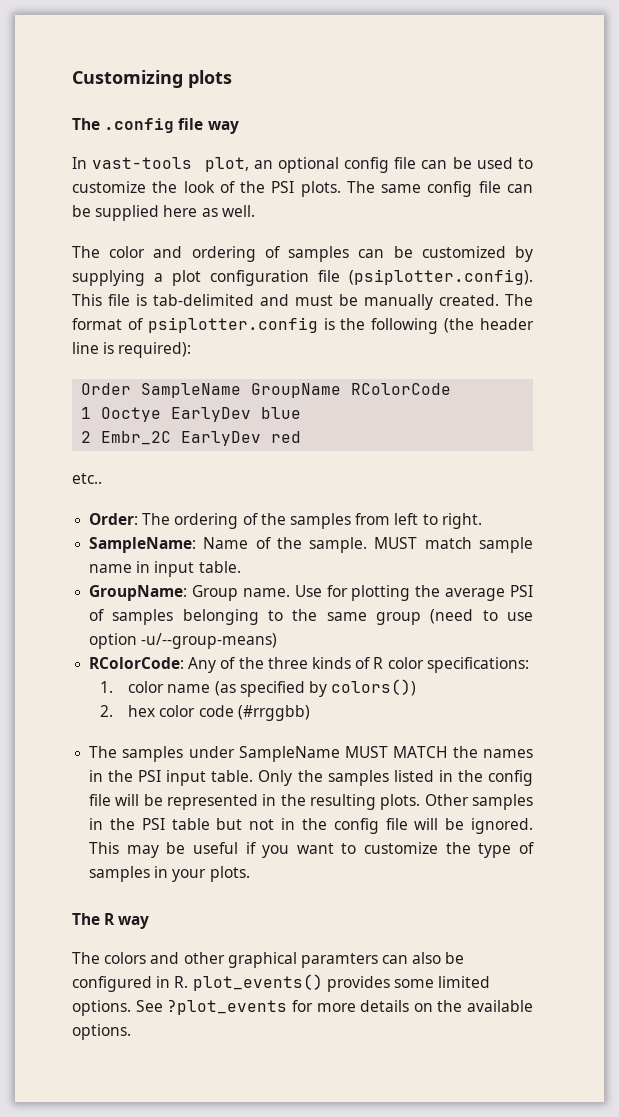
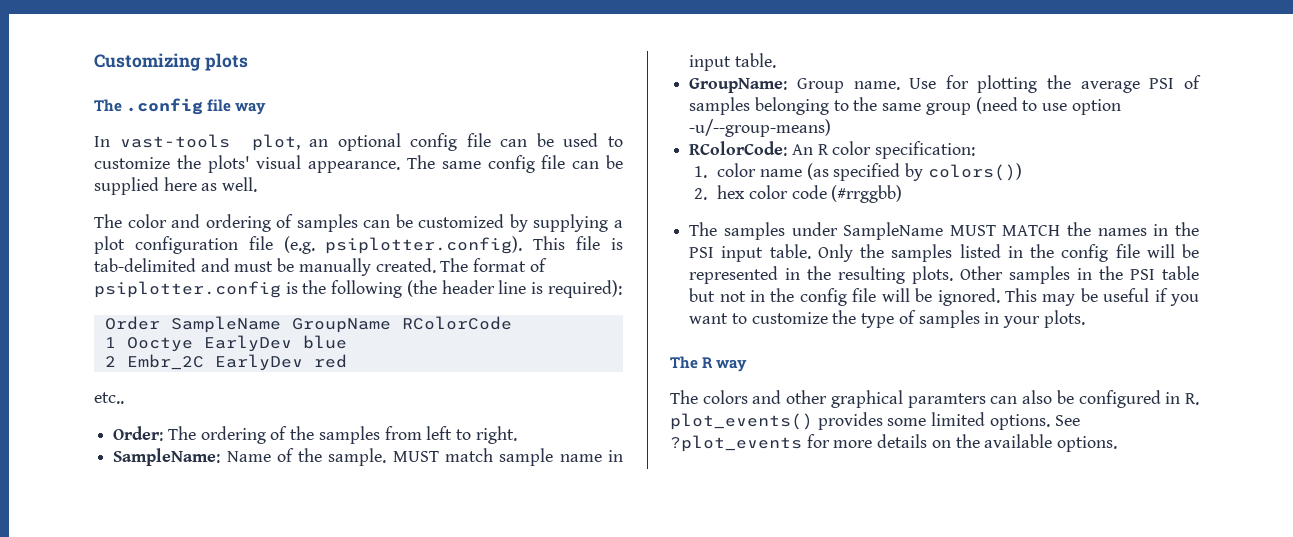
- In vast-tools plot, an optional config file can be used to customize the look of the PSI plots.
+ In vast-tools plot, an optional config file can be used to customize the plots' visual appearance.
- The color and ordering of samples can be customized by supplying a plot configuration file (psiplotter.config). This file is tab-delimited and must be manually created.
+ The color and ordering of samples can be customized by supplying a plot configuration file (e.g. psiplotter.config). This file is tab-delimited and must be manually created.
- RColorCode: Any of the three kinds of R color specifications:
+ RColorCode: An R color specification:

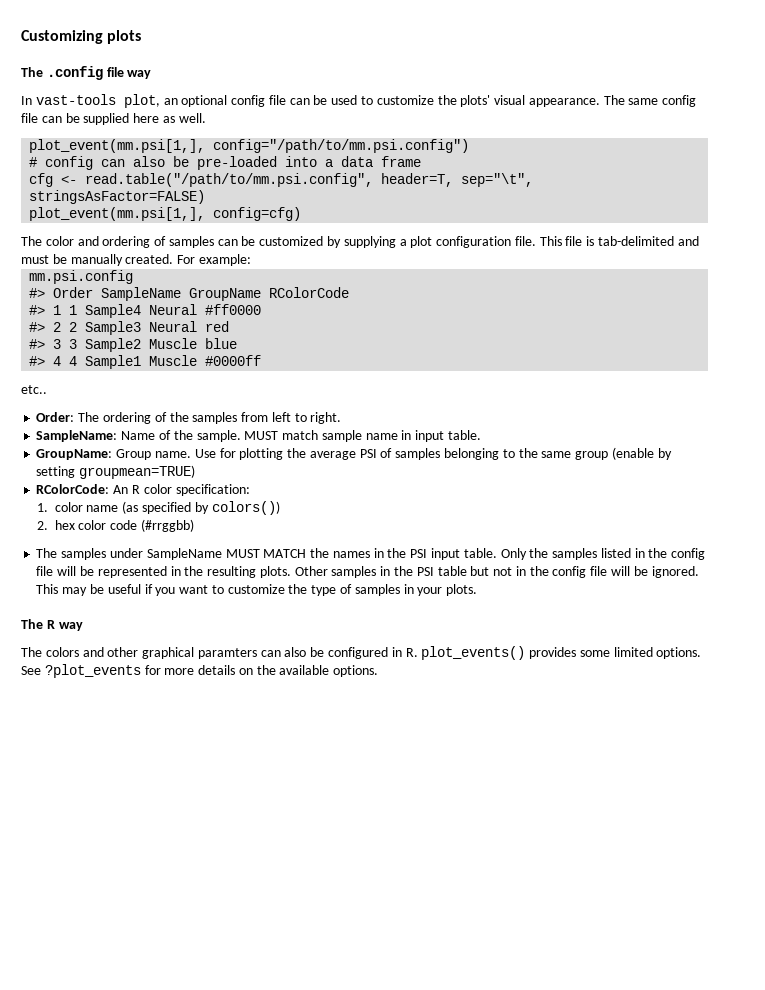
+ plot_event(mm.psi[1,], config="/path/to/mm.psi.config")
+ # config can also be pre-loaded into a data frame
+ cfg <- read.table("/path/to/mm.psi.config", header=T, sep="\t", stringsAsFactor=FALSE)
+ plot_event(mm.psi[1,], config=cfg)
- The color and ordering of samples can be customized by supplying a plot configuration file (e.g. psiplotter.config). This file is tab-delimited and must be manually created.
+ The color and ordering of samples can be customized by supplying a plot configuration file. This file is tab-delimited and must be manually created.
- The format of psiplotter.config is the following (the header line is required):
- Order SampleName GroupName RColorCode
- 1 Ooctye EarlyDev blue
- 2 Embr_2C EarlyDev red
+ For example:
+ mm.psi.config
+ #> Order SampleName GroupName RColorCode
+ #> 1 1 Sample4 Neural #ff0000
+ #> 2 2 Sample3 Neural red
+ #> 3 3 Sample2 Muscle blue
+ #> 4 4 Sample1 Muscle #0000ff
- Use for plotting the average PSI of samples belonging to the same group (need to use option -u/--group-means)
+ Use for plotting the average PSI of samples belonging to the same group (enable by setting groupmean=TRUE)

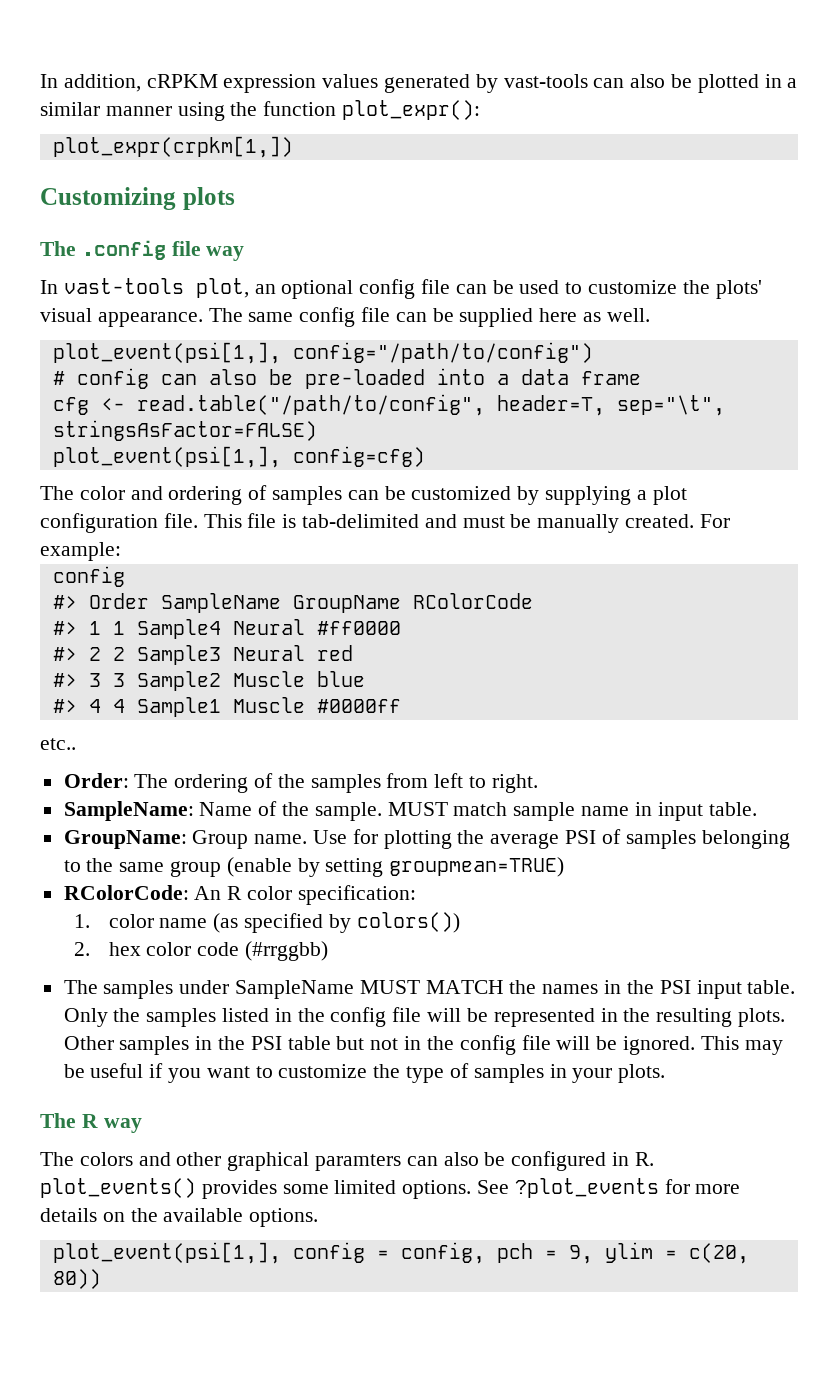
+ In addition, cRPKM expression values generated by vast-tools can also be plotted in a similar manner using the function plot_expr():
+ plot_expr(crpkm[1,])
- plot_event(mm.psi[1,], config="/path/to/mm.psi.config")
+ plot_event(psi[1,], config="/path/to/config")
- cfg <- read.table("/path/to/mm.psi.config", header=T, sep="\t", stringsAsFactor=FALSE)
+ cfg <- read.table("/path/to/config", header=T, sep="\t", stringsAsFactor=FALSE)
- plot_event(mm.psi[1,], config=cfg)
+ plot_event(psi[1,], config=cfg)
  For example:
- mm.psi.config
+ config
+ plot_event(psi[1,], config = config, pch = 9, ylim = c(20, 80))

